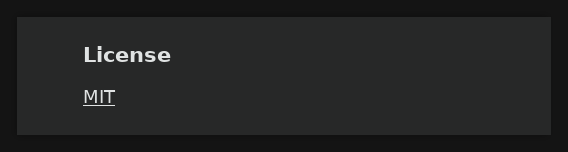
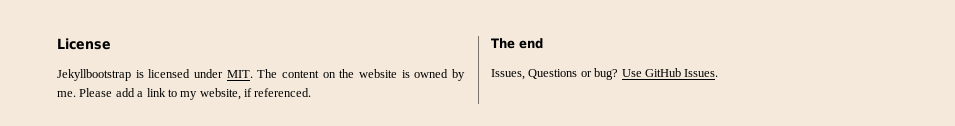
- MIT
+ Jekyllbootstrap is licensed under MIT. The content on the website is owned by me. Please add a link to my website, if referenced.
+ The end
+ Issues, Questions or bug? Use GitHub Issues.

